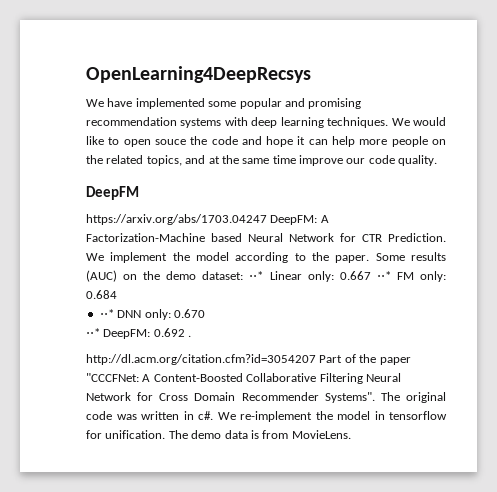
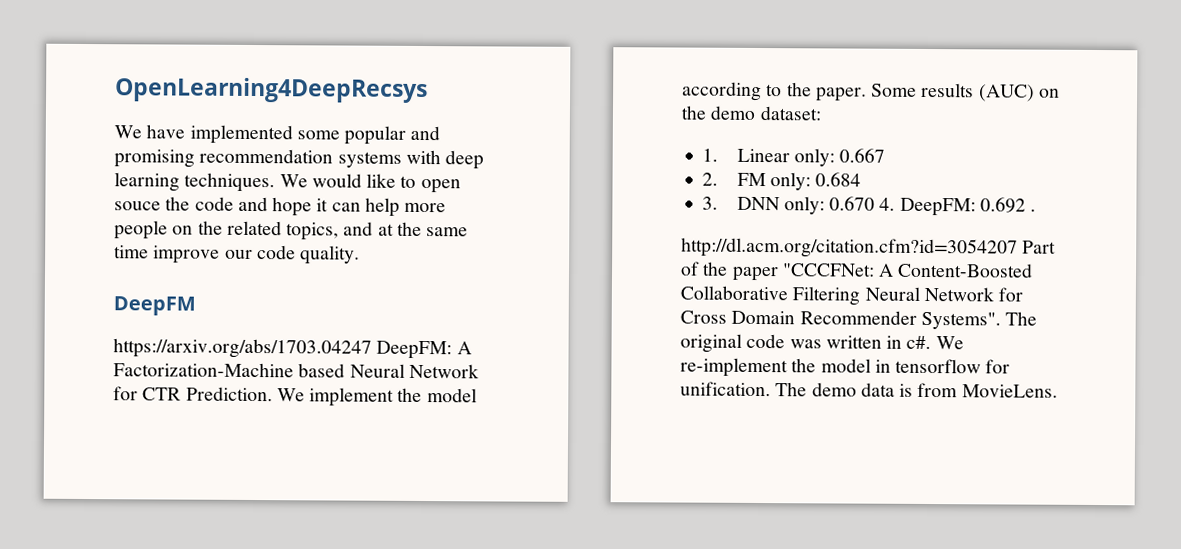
- Some results (AUC) on the demo dataset: ⋅⋅* Linear only: 0.667 ⋅⋅* FM only: 0.684
+ Some results (AUC) on the demo dataset:
+ 1. Linear only: 0.667
+ 2. FM only: 0.684
- ⋅⋅* DNN only: 0.670
- ⋅⋅* DeepFM: 0.692 .
+ 3. DNN only: 0.670 4. DeepFM: 0.692 .

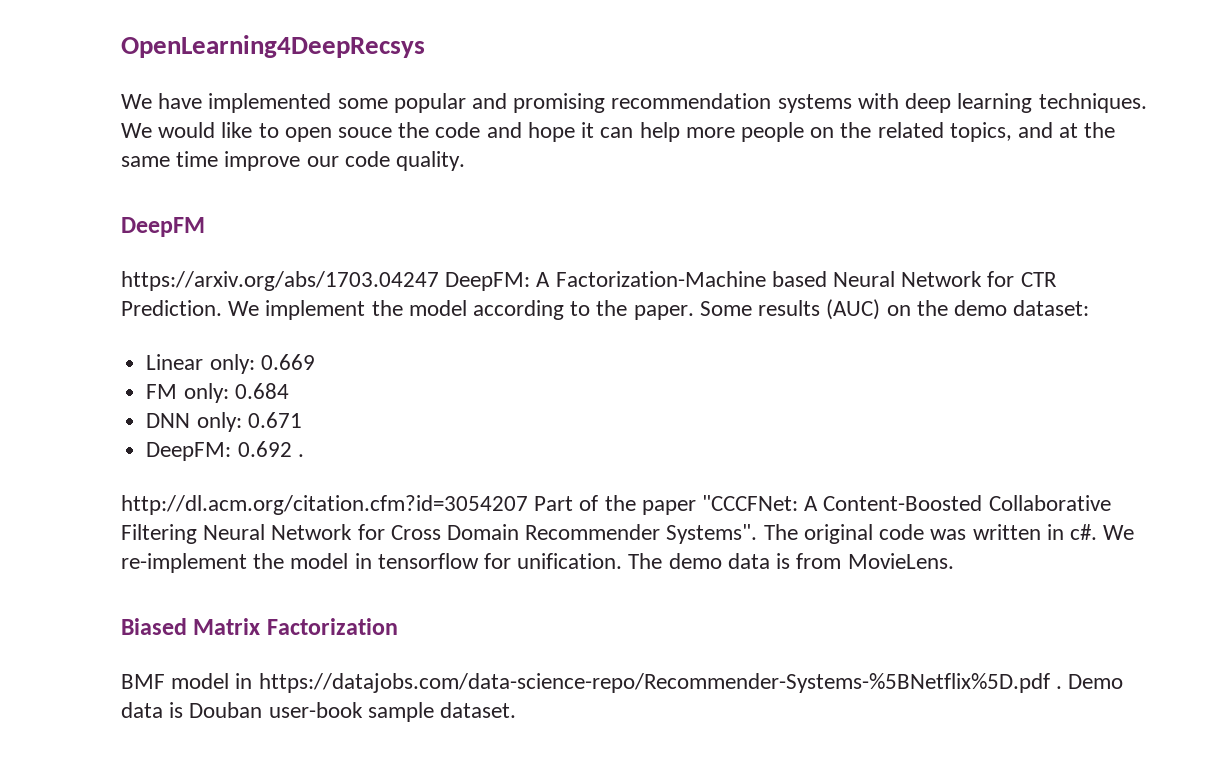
- 1. Linear only: 0.667
- 2. FM only: 0.684
+ Linear only: 0.669
+ FM only: 0.684
- 3. DNN only: 0.670 4. DeepFM: 0.692 .
+ DNN only: 0.671
+ DeepFM: 0.692 .
+ Biased Matrix Factorization
+ BMF model in https://datajobs.com/data-science-repo/Recommender-Systems-%5BNetflix%5D.pdf . Demo data is Douban user-book sample dataset.

